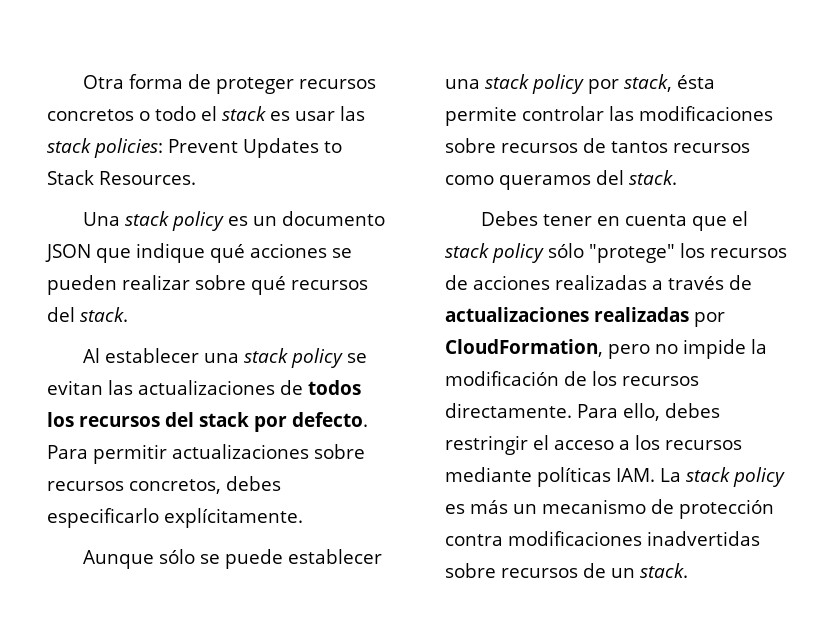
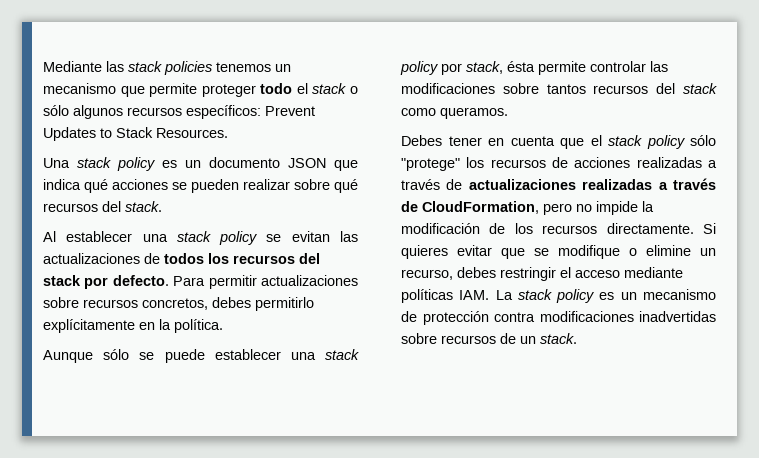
- Otra forma de proteger recursos concretos o todo el stack es usar las stack policies: Prevent Updates to Stack Resources.
+ Mediante las stack policies tenemos un mecanismo que permite proteger todo el stack o sólo algunos recursos específicos: Prevent Updates to Stack Resources.
- Una stack policy es un documento JSON que indique qué acciones se pueden realizar sobre qué recursos del stack.
+ Una stack policy es un documento JSON que indica qué acciones se pueden realizar sobre qué recursos del stack.
- Para permitir actualizaciones sobre recursos concretos, debes especificarlo explícitamente.
+ Para permitir actualizaciones sobre recursos concretos, debes permitirlo explícitamente en la política.
- Aunque sólo se puede establecer una stack policy por stack, ésta permite controlar las modificaciones sobre recursos de tantos recursos como queramos del stack.
+ Aunque sólo se puede establecer una stack policy por stack, ésta permite controlar las modificaciones sobre tantos recursos del stack como queramos.
- Debes tener en cuenta que el stack policy sólo "protege" los recursos de acciones realizadas a través de actualizaciones realizadas por CloudFormation, pero no impide la modificación de los recursos directamente.
+ Debes tener en cuenta que el stack policy sólo "protege" los recursos de acciones realizadas a través de actualizaciones realizadas a través de CloudFormation, pero no impide la modificación de los recursos directamente.
- Para ello, debes restringir el acceso a los recursos mediante políticas IAM. La stack policy es más un mecanismo de protección contra modificaciones inadvertidas sobre recursos de un stack.
+ Si quieres evitar que se modifique o elimine un recurso, debes restringir el acceso mediante políticas IAM. La stack policy es un mecanismo de protección contra modificaciones inadvertidas sobre recursos de un stack.

